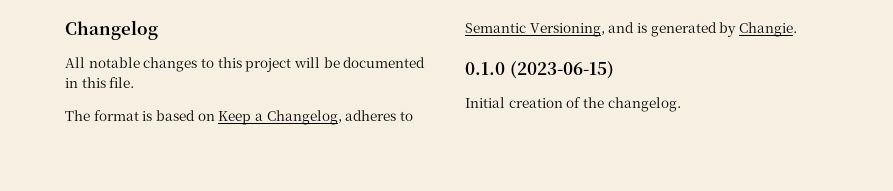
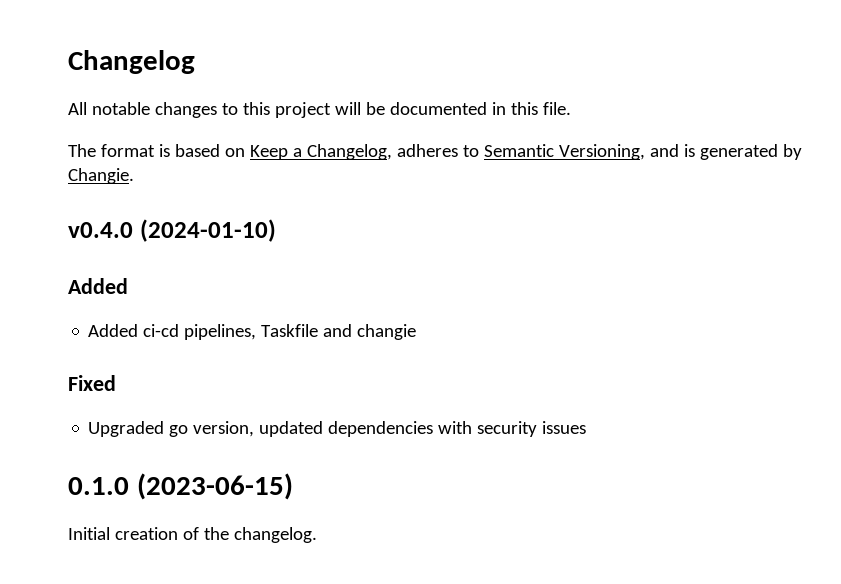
+ v0.4.0 (2024-01-10)
+ Added
+ Added ci-cd pipelines, Taskfile and changie
+ Fixed
+ Upgraded go version, updated dependencies with security issues

